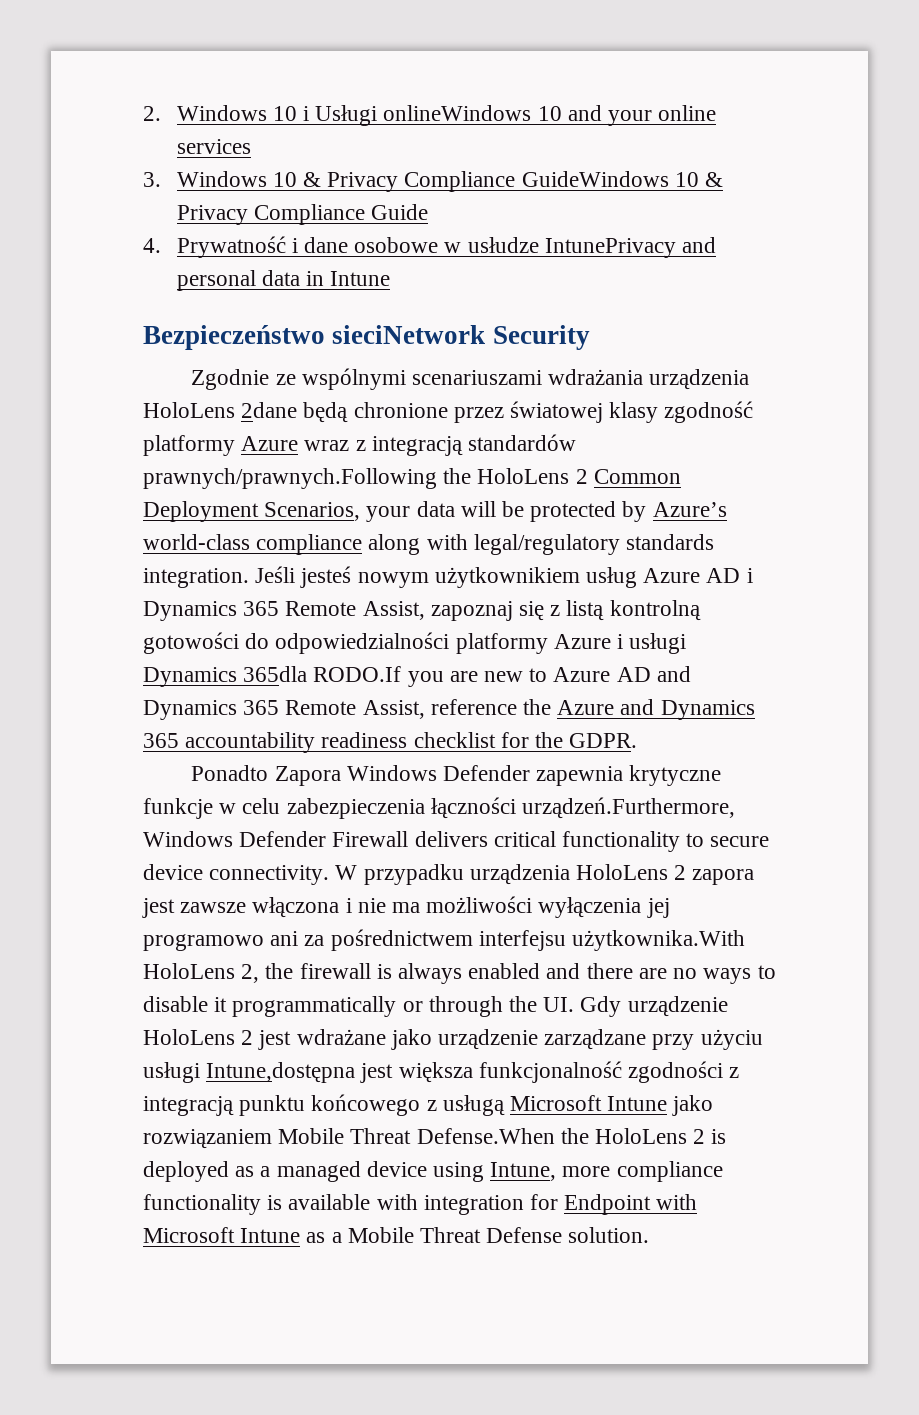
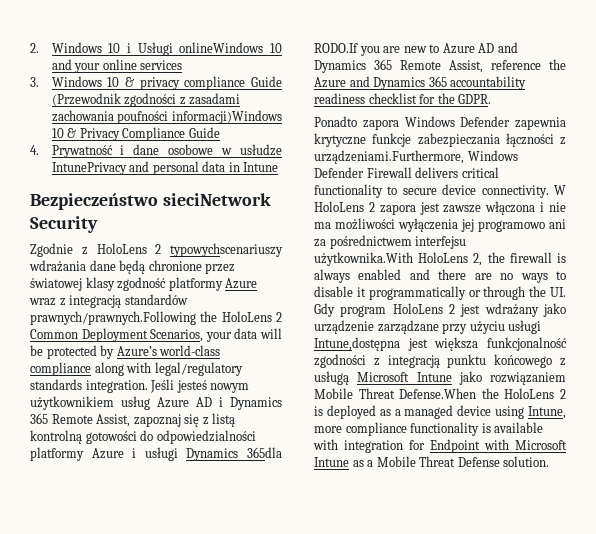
- 3. Windows 10 & Privacy Compliance GuideWindows 10 & Privacy Compliance Guide
+ 3. Windows 10 & privacy compliance Guide (Przewodnik zgodności z zasadami zachowania poufności informacji)Windows 10 & Privacy Compliance Guide
- Zgodnie ze wspólnymi scenariuszami wdrażania urządzenia HoloLens 2dane będą chronione przez światowej klasy zgodność platformy Azure wraz z integracją standardów prawnych/prawnych.Following the HoloLens 2 Common Deployment Scenarios, your data will be protected by Azure’s world-class compliance along with legal/regulatory standards integration.
+ Zgodnie z HoloLens 2 typowychscenariuszy wdrażania dane będą chronione przez światowej klasy zgodność platformy Azure wraz z integracją standardów prawnych/prawnych.Following the HoloLens 2 Common Deployment Scenarios, your data will be protected by Azure’s world-class compliance along with legal/regulatory standards integration.
- Ponadto Zapora Windows Defender zapewnia krytyczne funkcje w celu zabezpieczenia łączności urządzeń.Furthermore, Windows Defender Firewall delivers critical functionality to secure device connectivity.
+ Ponadto zapora Windows Defender zapewnia krytyczne funkcje zabezpieczania łączności z urządzeniami.Furthermore, Windows Defender Firewall delivers critical functionality to secure device connectivity.
- W przypadku urządzenia HoloLens 2 zapora jest zawsze włączona i nie ma możliwości wyłączenia jej programowo ani za pośrednictwem interfejsu użytkownika.With HoloLens 2, the firewall is always enabled and there are no ways to disable it programmatically or through the UI. Gdy urządzenie HoloLens 2 jest wdrażane jako urządzenie zarządzane przy użyciu usługi Intune,dostępna jest większa funkcjonalność zgodności z integracją punktu końcowego z usługą Microsoft Intune jako rozwiązaniem Mobile Threat Defense.When the HoloLens 2 is deployed as a managed device using Intune, more compliance functionality is available with integration for Endpoint with Microsoft Intune as a Mobile Threat Defense solution.
+ W HoloLens 2 zapora jest zawsze włączona i nie ma możliwości wyłączenia jej programowo ani za pośrednictwem interfejsu użytkownika.With HoloLens 2, the firewall is always enabled and there are no ways to disable it programmatically or through the UI. Gdy program HoloLens 2 jest wdrażany jako urządzenie zarządzane przy użyciu usługi Intune,dostępna jest większa funkcjonalność zgodności z integracją punktu końcowego z usługą Microsoft Intune jako rozwiązaniem Mobile Threat Defense.When the HoloLens 2 is deployed as a managed device using Intune, more compliance functionality is available with integration for Endpoint with Microsoft Intune as a Mobile Threat Defense solution.

